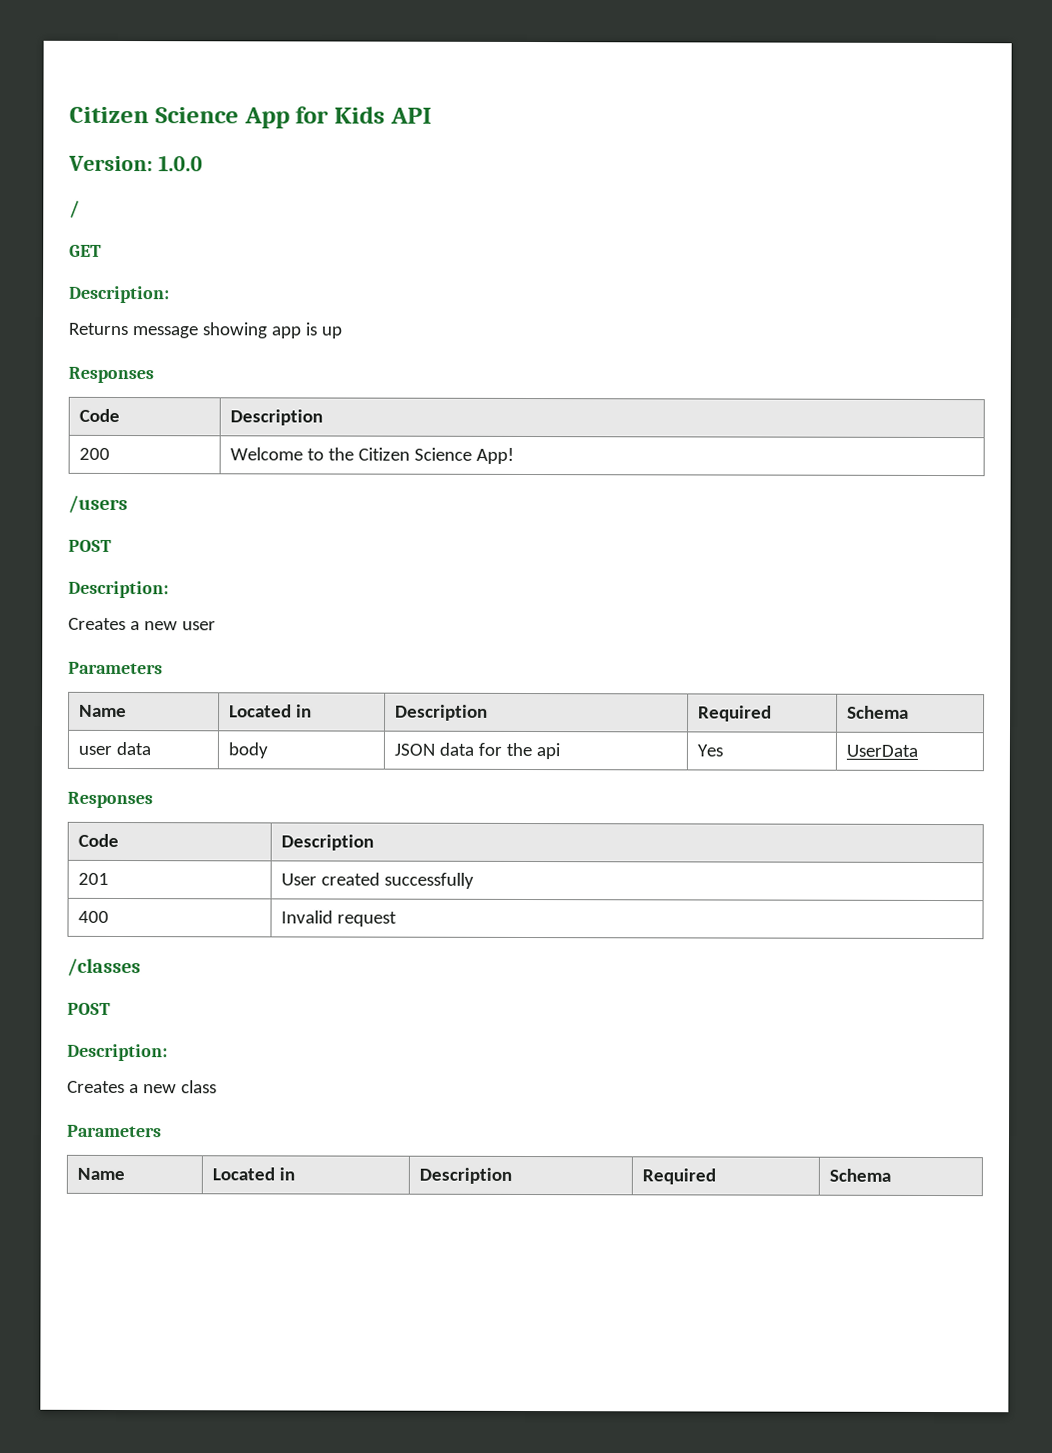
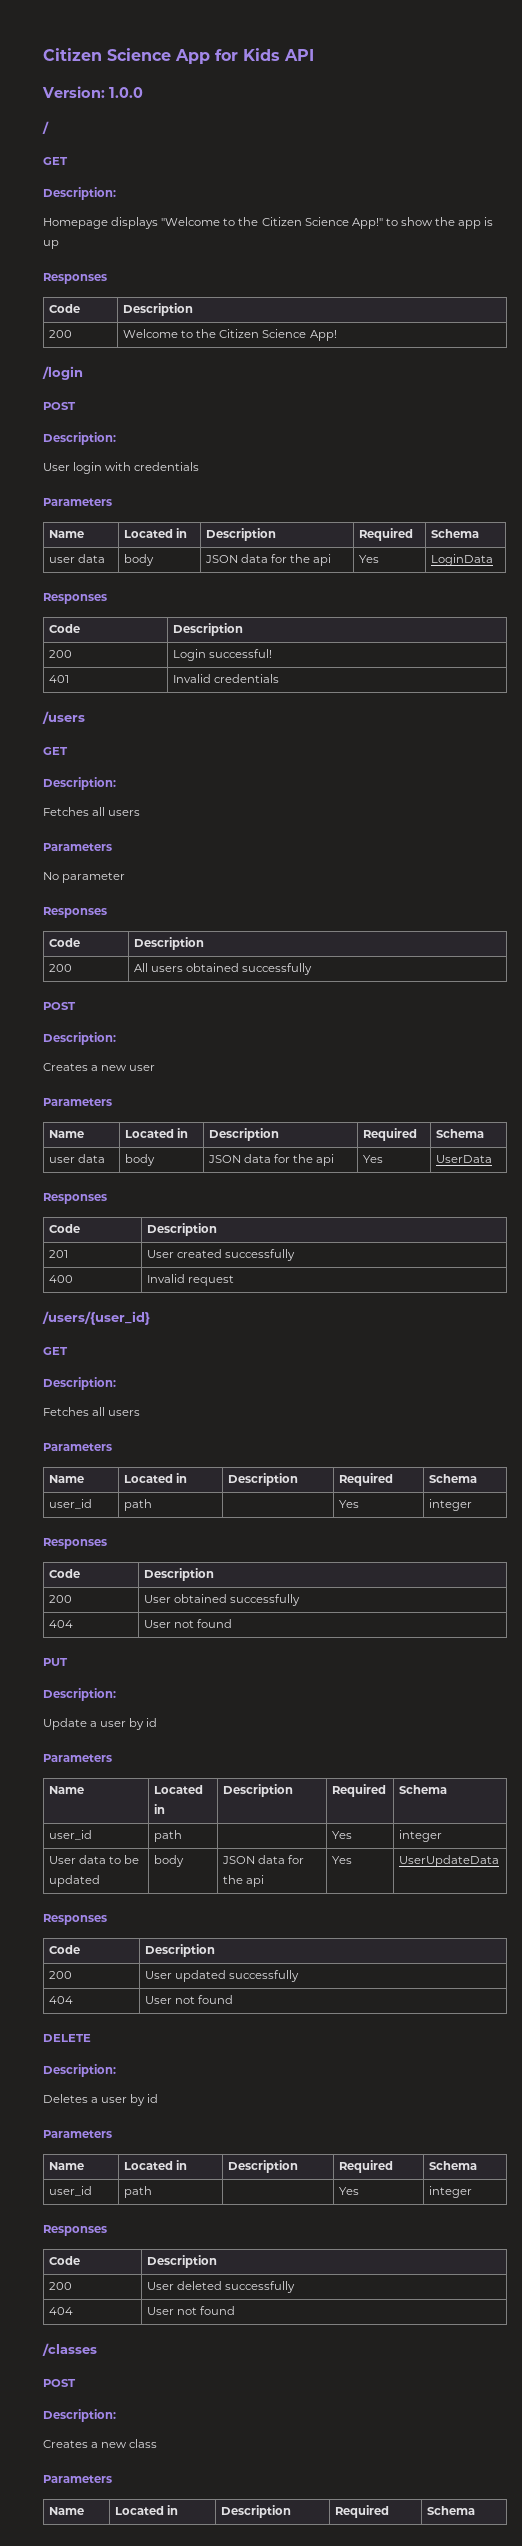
- Returns message showing app is up
+ Homepage displays "Welcome to the Citizen Science App!" to show the app is up
+ /login
+ POST
+ Description:
+ User login with credentials
+ Parameters
+ Name | Located in | Description | Required | Schema
+ user data | body | JSON data for the api | Yes | LoginData
+ Responses
+ Code | Description
+ 200 | Login successful!
+ 401 | Invalid credentials
  /users
+ GET
+ Description:
+ Fetches all users
+ Parameters
+ No parameter
+ Responses
+ Code | Description
+ 200 | All users obtained successfully
+ /users/{user_id}
+ GET
+ Description:
+ Fetches all users
+ Parameters
+ Name | Located in | Description | Required | Schema
+ user_id | path | | Yes | integer
+ Responses
+ Code | Description
+ 200 | User obtained successfully
+ 404 | User not found
+ PUT
+ Description:
+ Update a user by id
+ Parameters
+ Name | Located in | Description | Required | Schema
+ user_id | path | | Yes | integer
+ User data to be updated | body | JSON data for the api | Yes | UserUpdateData
+ Responses
+ Code | Description
+ 200 | User updated successfully
+ 404 | User not found
+ DELETE
+ Description:
+ Deletes a user by id
+ Parameters
+ Name | Located in | Description | Required | Schema
+ user_id | path | | Yes | integer
+ Responses
+ Code | Description
+ 200 | User deleted successfully
+ 404 | User not found

